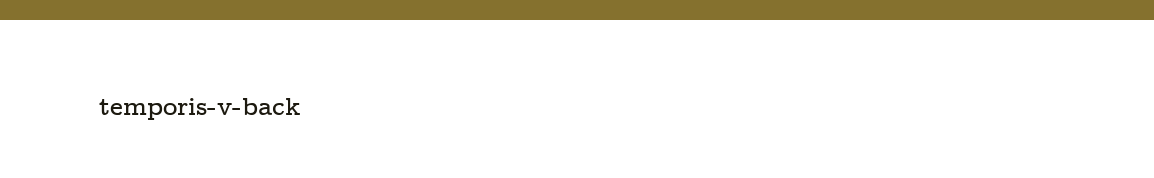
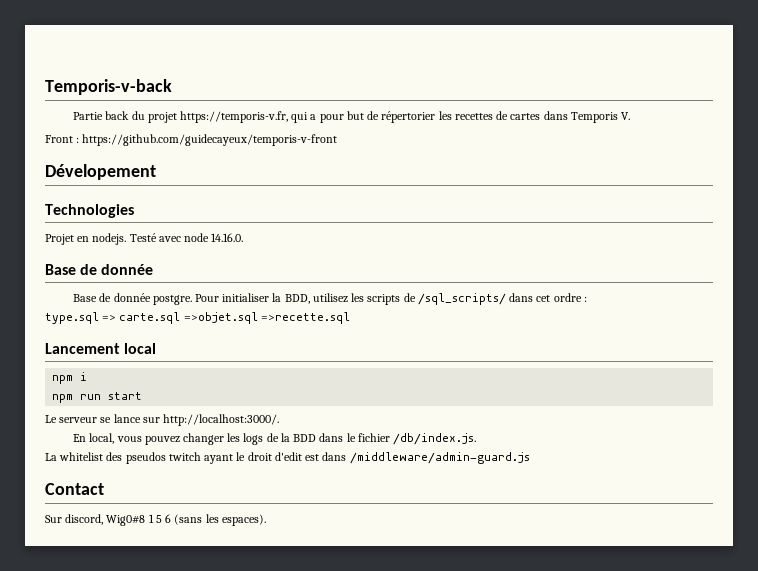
- temporis-v-back
+ Temporis-v-back
+ Partie back du projet https://temporis-v.fr, qui a pour but de répertorier les recettes de cartes dans Temporis V.
+ Front : https://github.com/guidecayeux/temporis-v-front
+ Dévelopement
+ Technologies
+ Projet en nodejs. Testé avec node 14.16.0.
+ Base de donnée
+ Base de donnée postgre. Pour initialiser la BDD, utilisez les scripts de /sql_scripts/ dans cet ordre :
+ type.sql => carte.sql =>objet.sql =>recette.sql
+ Lancement local
+ npm i
+ npm run start
+ Le serveur se lance sur http://localhost:3000/.
+ En local, vous pouvez changer les logs de la BDD dans le fichier /db/index.js.
+ La whitelist des pseudos twitch ayant le droit d'edit est dans /middleware/admin-guard.js
+ Contact
+ Sur discord, Wig0#8 1 5 6 (sans les espaces).

